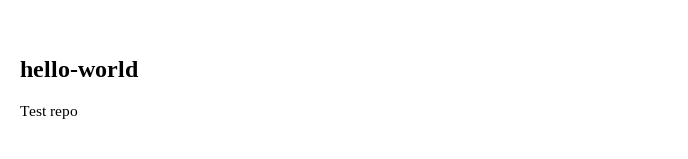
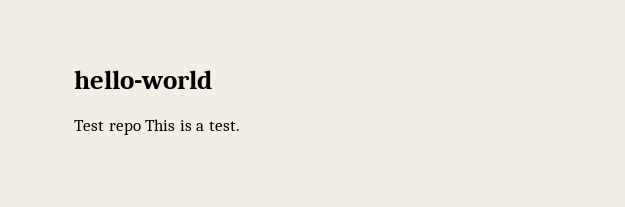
- Test repo
+ Test repo This is a test.

